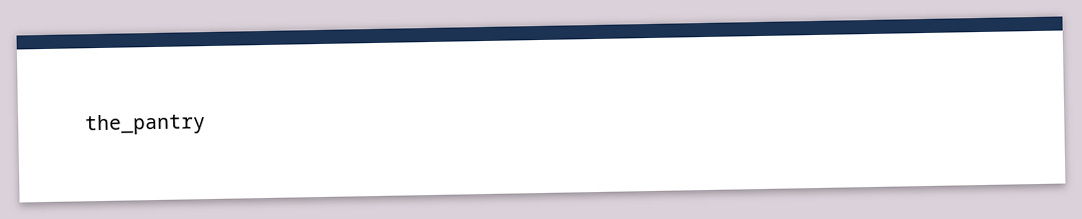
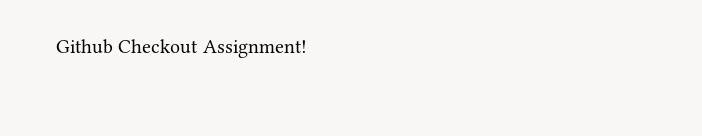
- the_pantry
+ Github Checkout Assignment!

